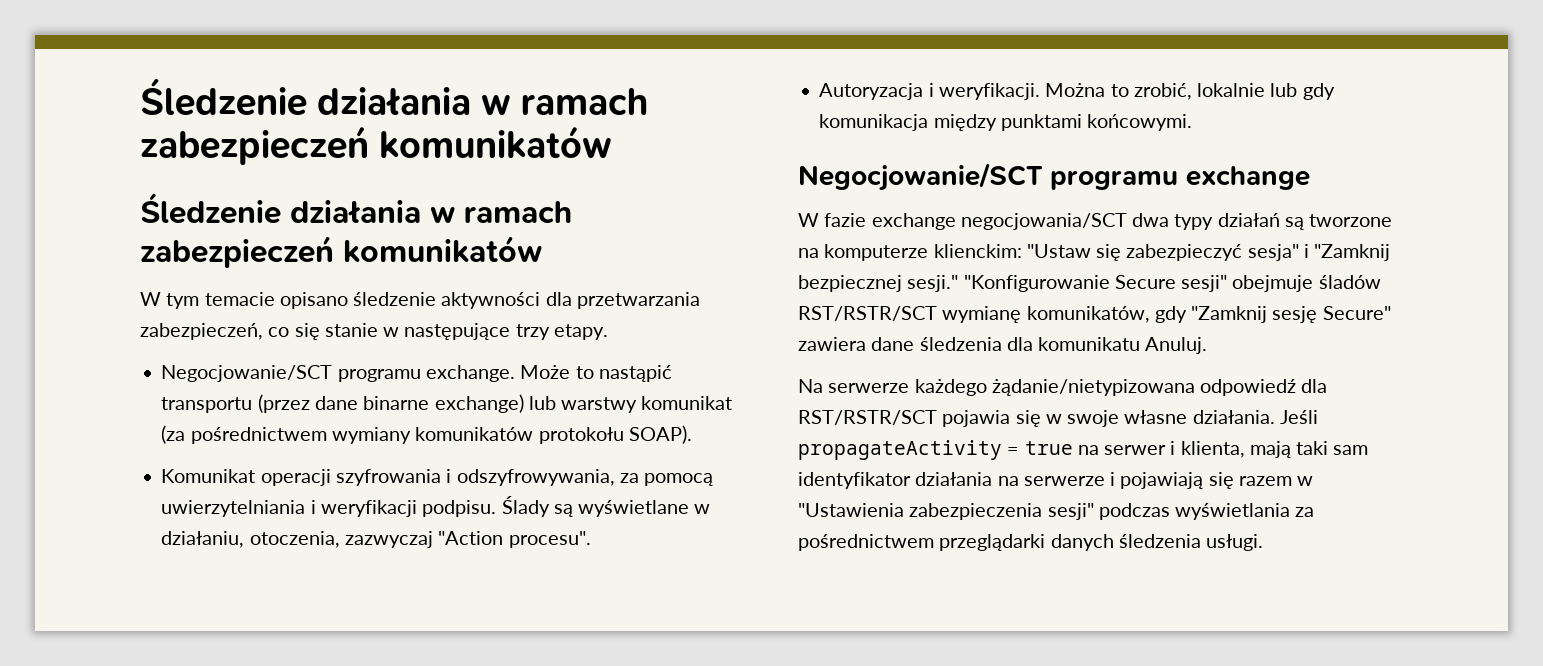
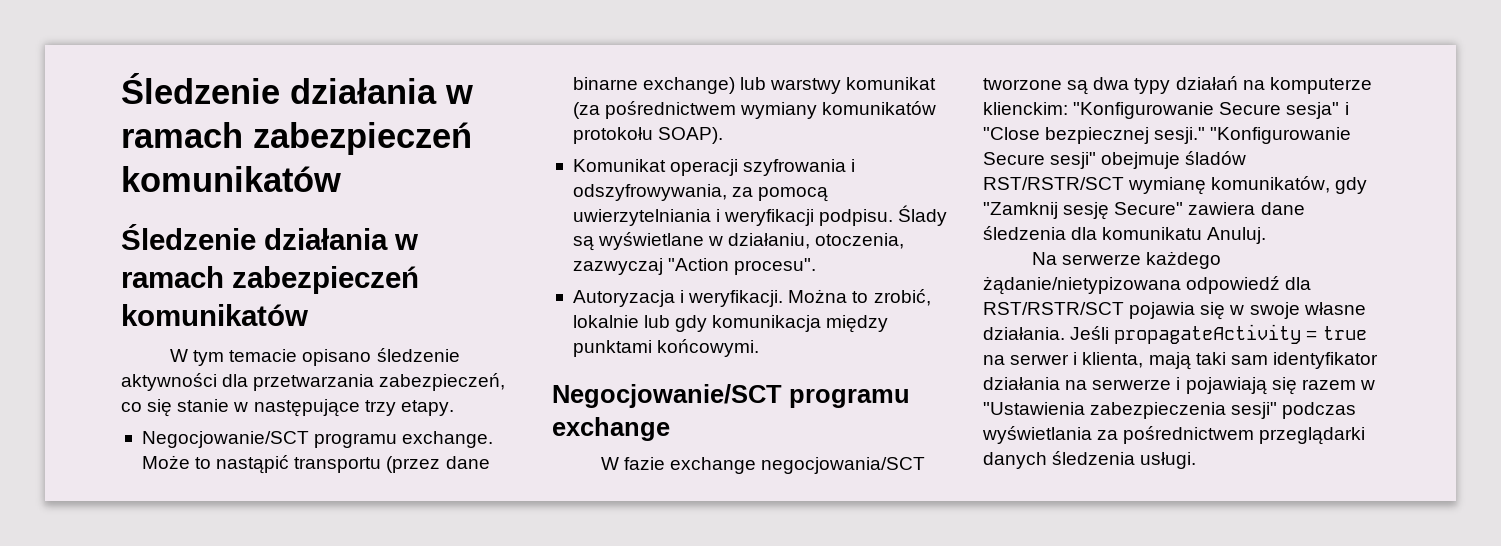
- W fazie exchange negocjowania/SCT dwa typy działań są tworzone na komputerze klienckim: "Ustaw się zabezpieczyć sesja" i "Zamknij bezpiecznej sesji."
+ W fazie exchange negocjowania/SCT tworzone są dwa typy działań na komputerze klienckim: "Konfigurowanie Secure sesja" i "Close bezpiecznej sesji."

